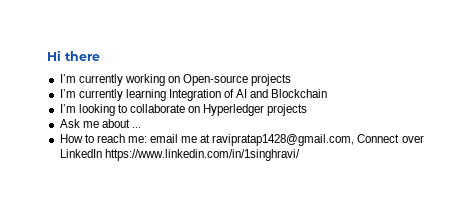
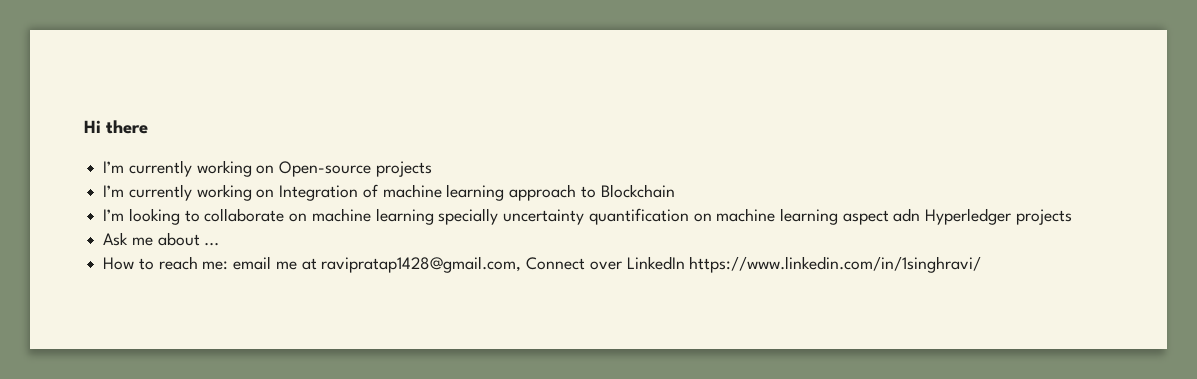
- I’m currently learning Integration of AI and Blockchain
+ I’m currently working on Integration of machine learning approach to Blockchain
- I’m looking to collaborate on Hyperledger projects
+ I’m looking to collaborate on machine learning specially uncertainty quantification on machine learning aspect adn Hyperledger projects

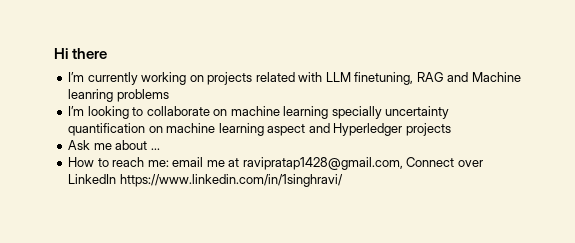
- I’m currently working on Open-source projects
- I’m currently working on Integration of machine learning approach to Blockchain
+ I’m currently working on projects related with LLM finetuning, RAG and Machine leanring problems
- I’m looking to collaborate on machine learning specially uncertainty quantification on machine learning aspect adn Hyperledger projects
+ I’m looking to collaborate on machine learning specially uncertainty quantification on machine learning aspect and Hyperledger projects

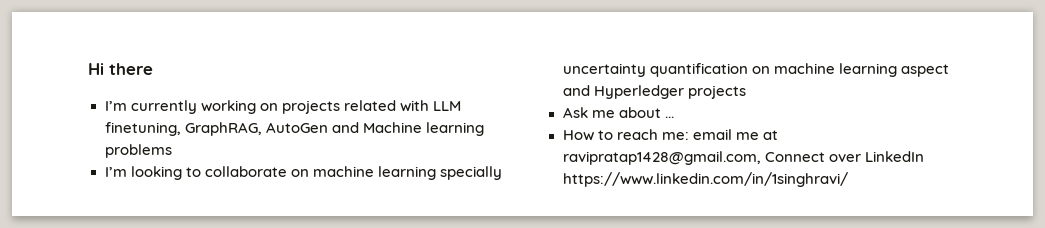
- I’m currently working on projects related with LLM finetuning, RAG and Machine leanring problems
+ I’m currently working on projects related with LLM finetuning, GraphRAG, AutoGen and Machine learning problems

